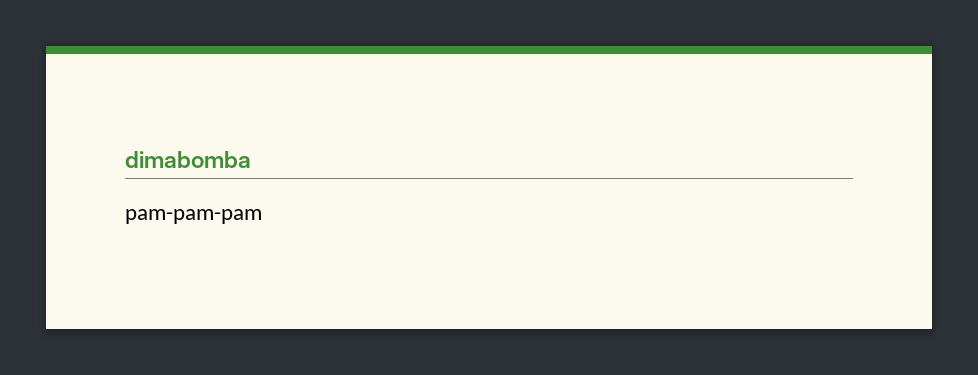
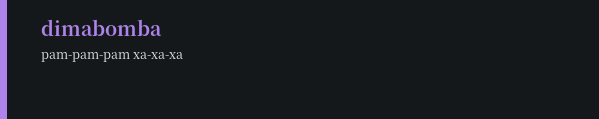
- pam-pam-pam
+ pam-pam-pam ха-ха-ха

